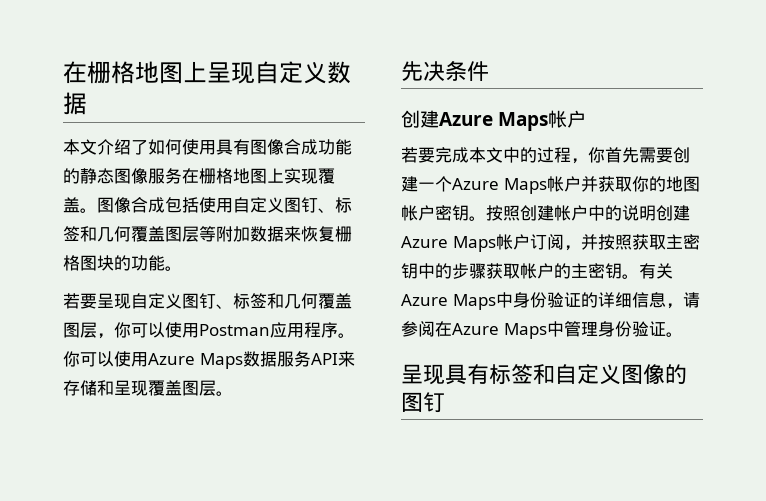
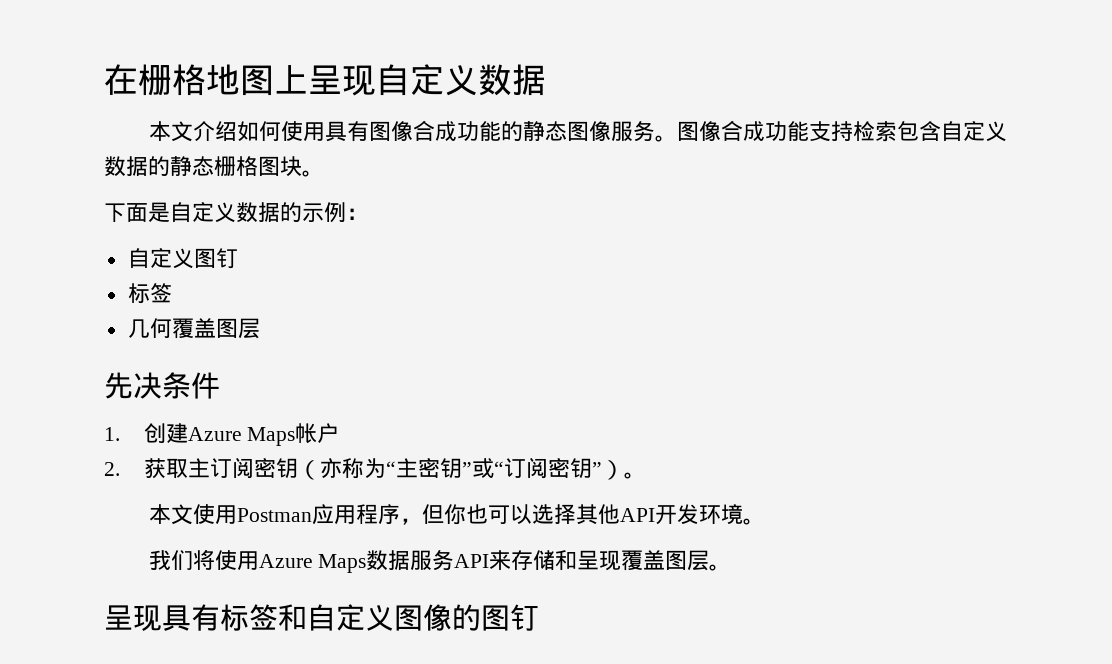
- 本文介绍了如何使用具有图像合成功能的静态图像服务在栅格地图上实现覆盖。图像合成包括使用自定义图钉、标签和几何覆盖图层等附加数据来恢复栅格图块的功能。
- 若要呈现自定义图钉、标签和几何覆盖图层，你可以使用Postman应用程序。你可以使用Azure Maps数据服务API来存储和呈现覆盖图层。
+ 本文介绍如何使用具有图像合成功能的静态图像服务。图像合成功能支持检索包含自定义数据的静态栅格图块。
+ 下面是自定义数据的示例：
+ 自定义图钉
+ 标签
+ 几何覆盖图层
+ 先决条件
+ 1.创建Azure Maps帐户
+ 2.获取主订阅密钥（亦称为“主密钥”或“订阅密钥”）。
+ 本文使用Postman应用程序，但你也可以选择其他API开发环境。
+ 我们将使用Azure Maps数据服务API来存储和呈现覆盖图层。
- 先决条件
- 创建Azure Maps帐户
- 若要完成本文中的过程，你首先需要创建一个Azure Maps帐户并获取你的地图帐户密钥。按照创建帐户中的说明创建Azure Maps帐户订阅，并按照获取主密钥中的步骤获取帐户的主密钥。有关Azure Maps中身份验证的详细信息，请参阅在Azure Maps中管理身份验证。

